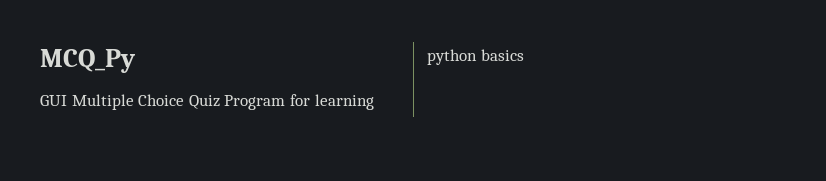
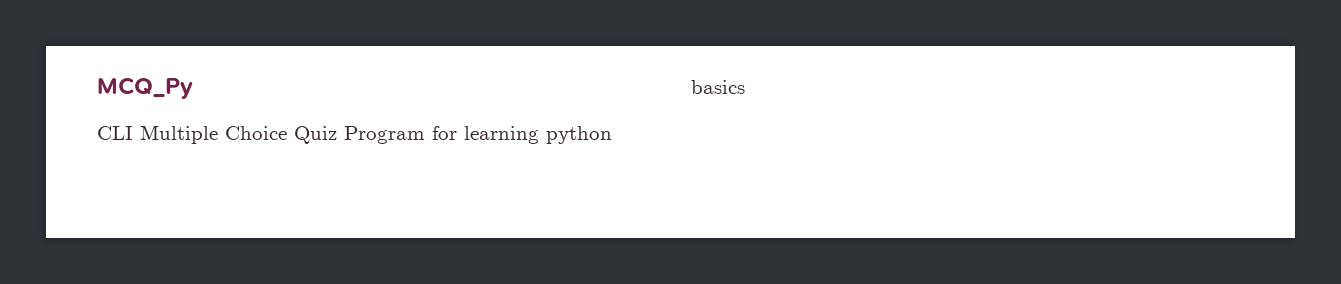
- GUI Multiple Choice Quiz Program for learning python basics
+ CLI Multiple Choice Quiz Program for learning python basics

